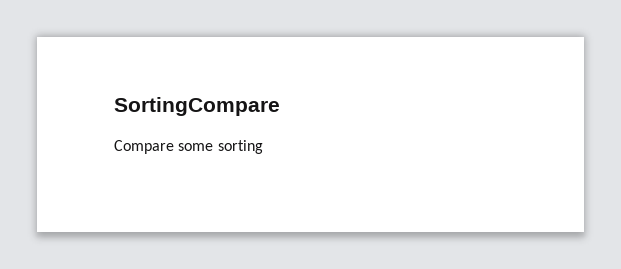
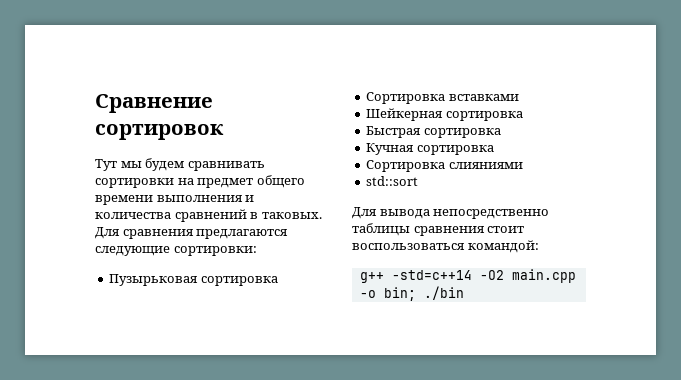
- SortingCompare
- Compare some sorting
+ Сравнение сортировок
+ Тут мы будем сравнивать сортировки на предмет общего времени выполнения и количества сравнений в таковых. Для сравнения предлагаются следующие сортировки:
+ Пузырьковая сортировка
+ Сортировка вставками
+ Шейкерная сортировка
+ Быстрая сортировка
+ Кучная сортировка
+ Сортировка слияниями
+ std::sort
+ Для вывода непосредственно таблицы сравнения стоит воспользоваться командой:
+ g++ -std=c++14 -O2 main.cpp -o bin; ./bin

